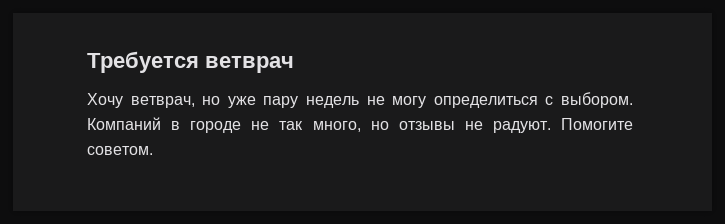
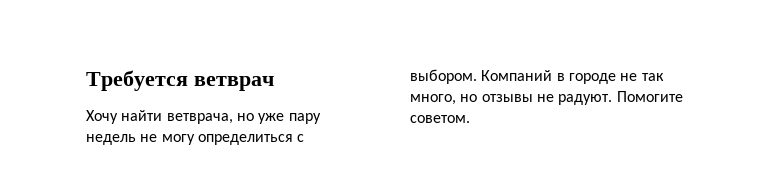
- Хочу ветврач, но уже пару недель не могу определиться с выбором.
+ Хочу найти ветврача, но уже пару недель не могу определиться с выбором.

